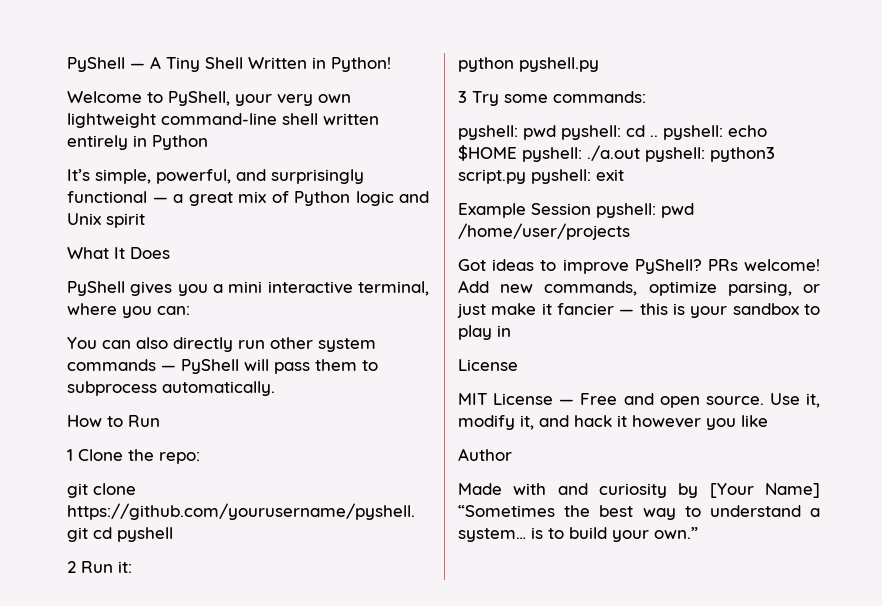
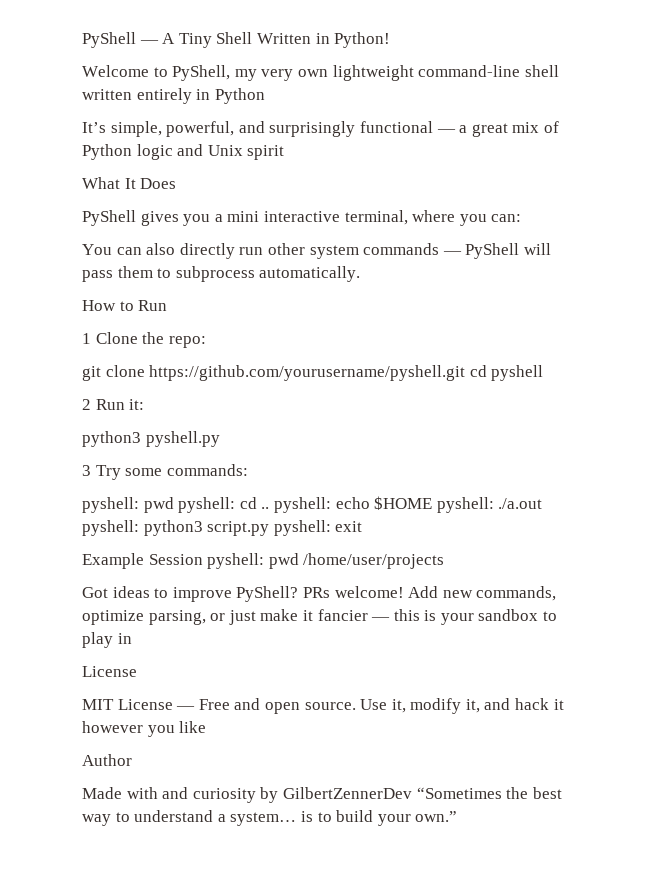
- Welcome to PyShell, your very own lightweight command-line shell written entirely in Python
+ Welcome to PyShell, my very own lightweight command-line shell written entirely in Python
- python pyshell.py
+ python3 pyshell.py
- Made with and curiosity by [Your Name] “Sometimes the best way to understand a system… is to build your own.”
+ Made with and curiosity by GilbertZennerDev “Sometimes the best way to understand a system… is to build your own.”

